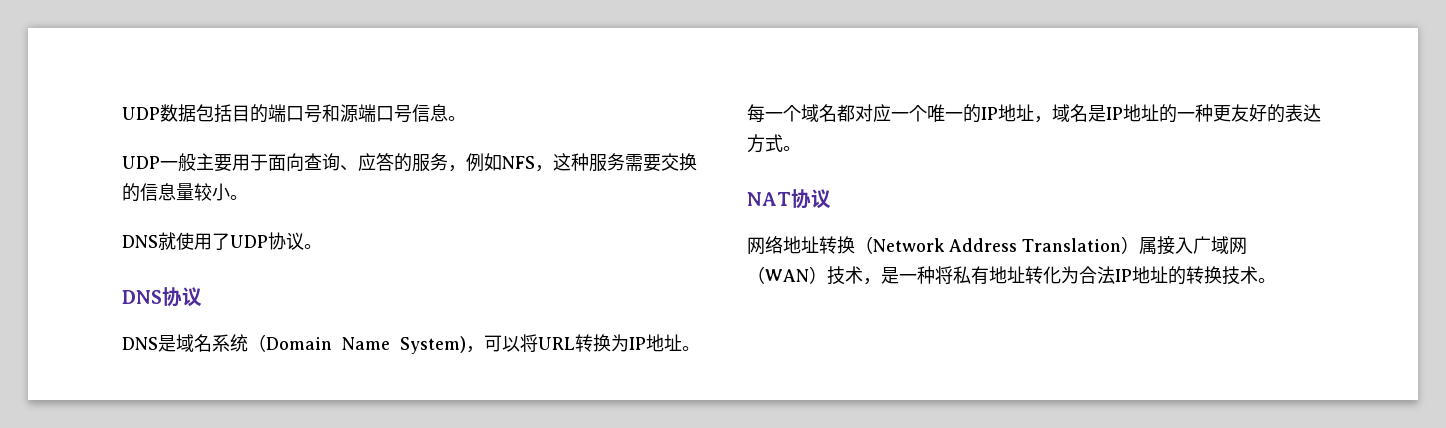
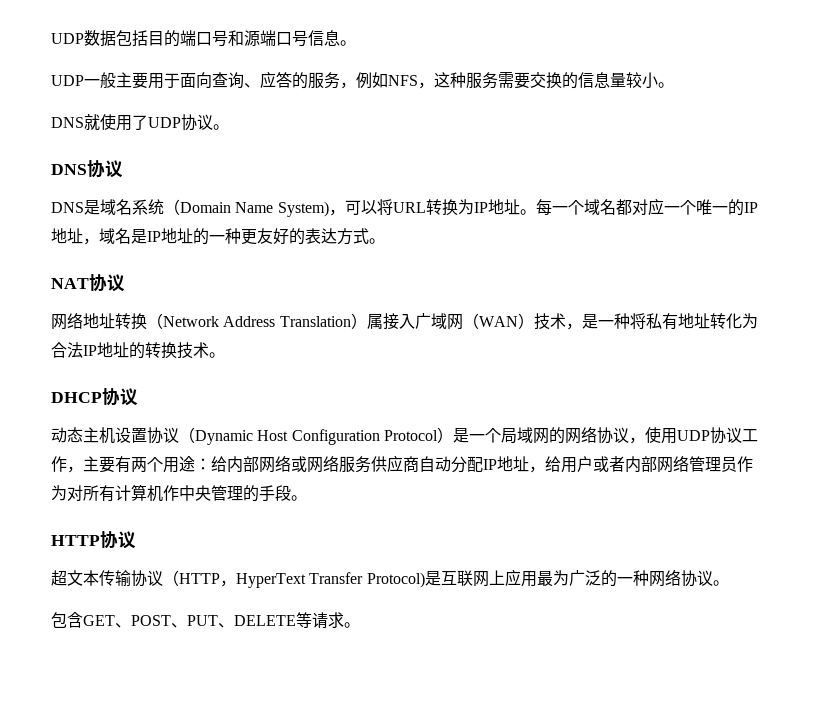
+ DHCP协议
+ 动态主机设置协议（Dynamic Host Configuration Protocol）是一个局域网的网络协议，使用UDP协议工作，主要有两个用途：给内部网络或网络服务供应商自动分配IP地址，给用户或者内部网络管理员作为对所有计算机作中央管理的手段。
+ HTTP协议
+ 超文本传输协议（HTTP，HyperText Transfer Protocol)是互联网上应用最为广泛的一种网络协议。
+ 包含GET、POST、PUT、DELETE等请求。

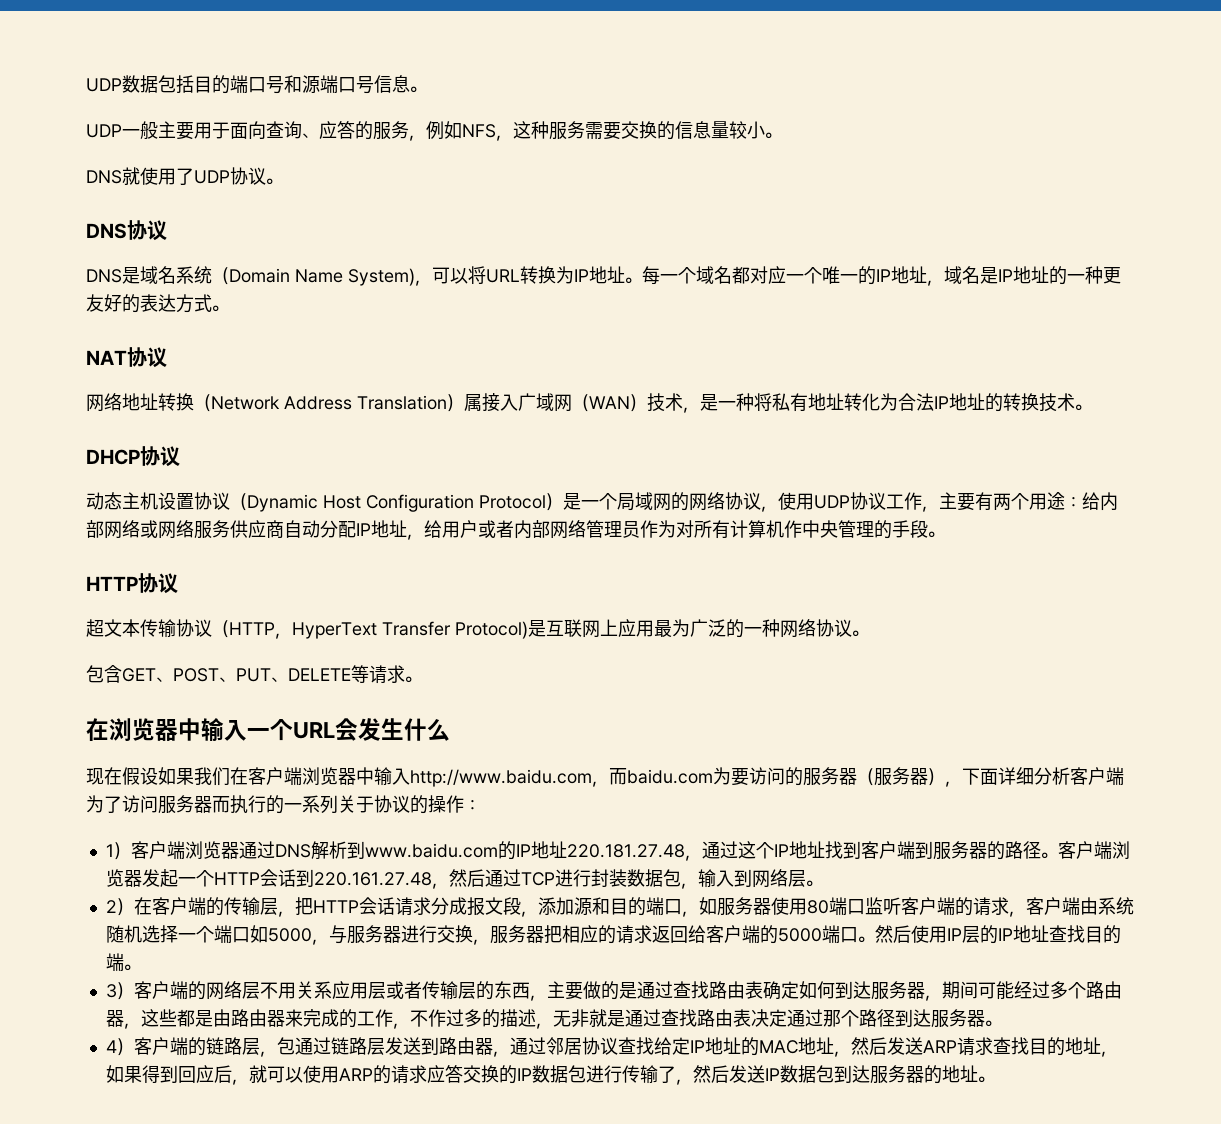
+ 在浏览器中输入一个URL会发生什么
+ 现在假设如果我们在客户端浏览器中输入http://www.baidu.com，而baidu.com为要访问的服务器（服务器），下面详细分析客户端为了访问服务器而执行的一系列关于协议的操作：
+ 1）客户端浏览器通过DNS解析到www.baidu.com的IP地址220.181.27.48，通过这个IP地址找到客户端到服务器的路径。客户端浏览器发起一个HTTP会话到220.161.27.48，然后通过TCP进行封装数据包，输入到网络层。
+ 2）在客户端的传输层，把HTTP会话请求分成报文段，添加源和目的端口，如服务器使用80端口监听客户端的请求，客户端由系统随机选择一个端口如5000，与服务器进行交换，服务器把相应的请求返回给客户端的5000端口。然后使用IP层的IP地址查找目的端。
+ 3）客户端的网络层不用关系应用层或者传输层的东西，主要做的是通过查找路由表确定如何到达服务器，期间可能经过多个路由器，这些都是由路由器来完成的工作，不作过多的描述，无非就是通过查找路由表决定通过那个路径到达服务器。
+ 4）客户端的链路层，包通过链路层发送到路由器，通过邻居协议查找给定IP地址的MAC地址，然后发送ARP请求查找目的地址，如果得到回应后，就可以使用ARP的请求应答交换的IP数据包进行传输了，然后发送IP数据包到达服务器的地址。

